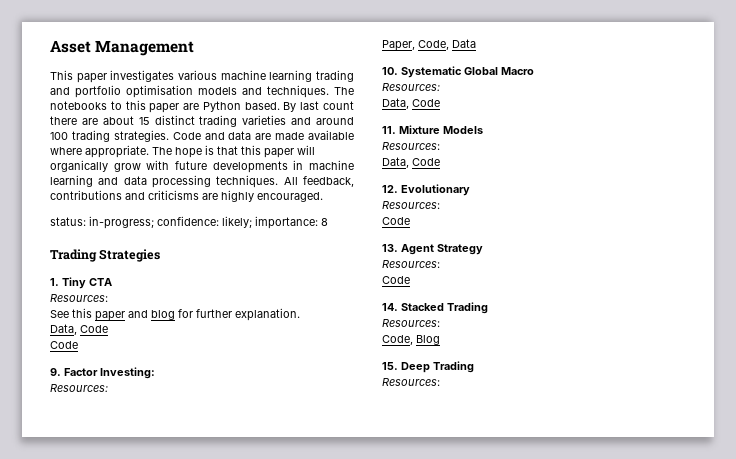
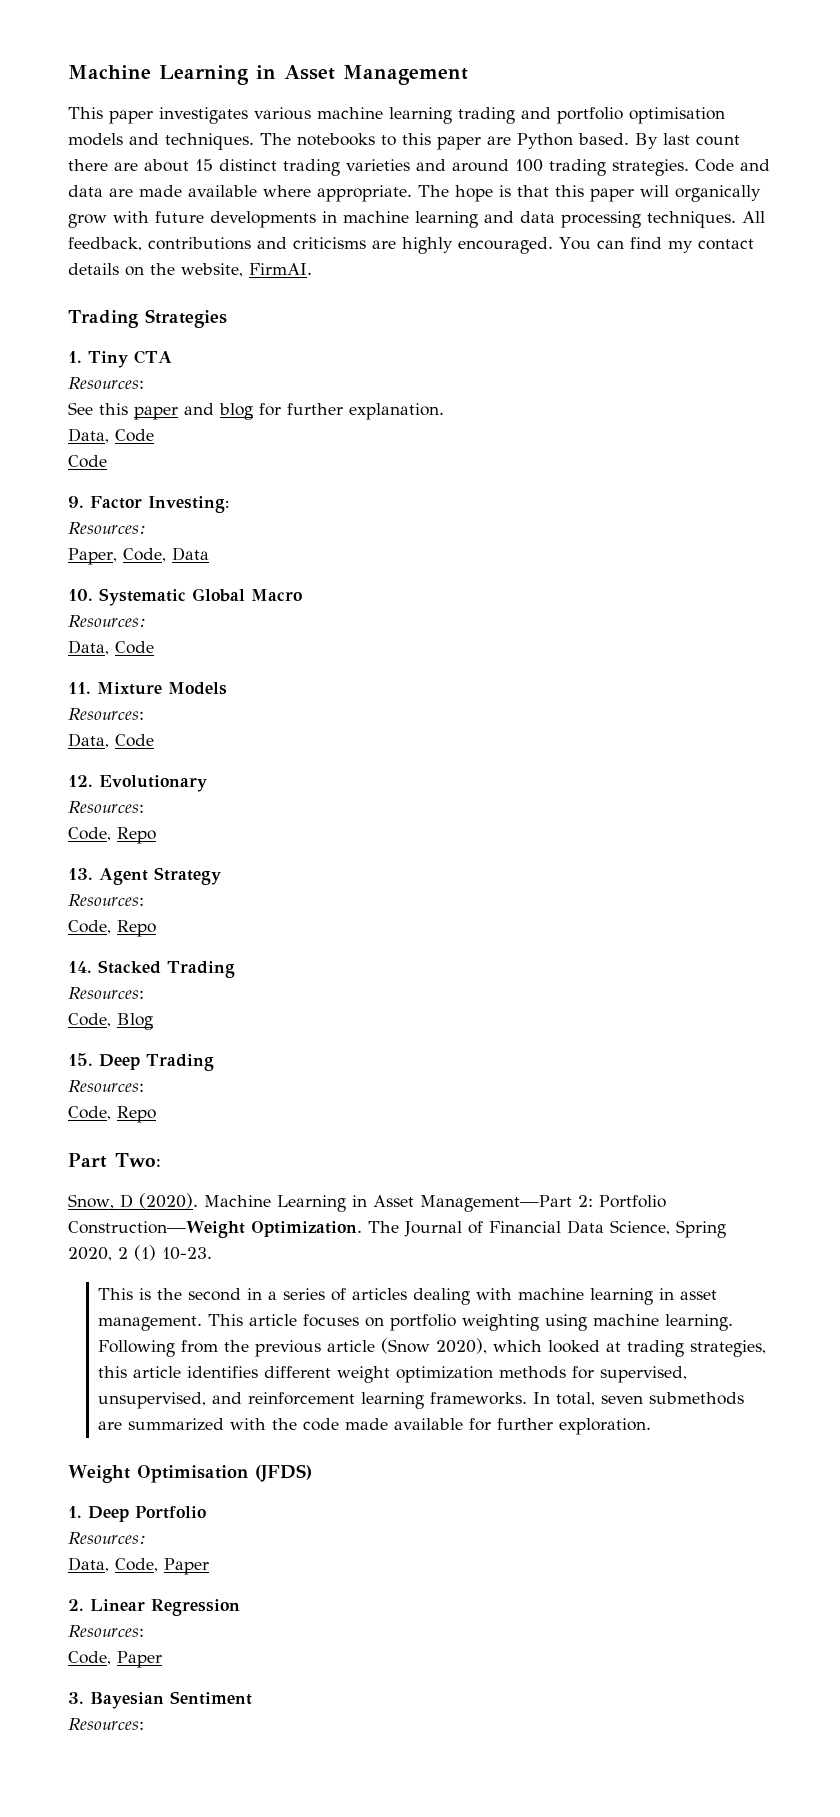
- Asset Management
+ Machine Learning in Asset Management
- All feedback, contributions and criticisms are highly encouraged.
- status: in-progress; confidence: likely; importance: 8
+ All feedback, contributions and criticisms are highly encouraged. You can find my contact details on the website, FirmAI.
  12. Evolutionary
  Resources:
- Code
+ Code, Repo
  13. Agent Strategy
  Resources:
- Code
+ Code, Repo
  15. Deep Trading
+ Resources:
+ Code, Repo
+ Part Two:
+ Snow, D (2020). Machine Learning in Asset Management—Part 2: Portfolio Construction—Weight Optimization. The Journal of Financial Data Science, Spring 2020, 2 (1) 10-23.
+ This is the second in a series of articles dealing with machine learning in asset management. This article focuses on portfolio weighting using machine learning. Following from the previous article (Snow 2020), which looked at trading strategies, this article identifies different weight optimization methods for supervised, unsupervised, and reinforcement learning frameworks. In total, seven submethods are summarized with the code made available for further exploration.
+ Weight Optimisation (JFDS)
+ 1. Deep Portfolio
+ Resources:
+ Data, Code, Paper
+ 2. Linear Regression
+ Resources:
+ Code, Paper
+ 3. Bayesian Sentiment

